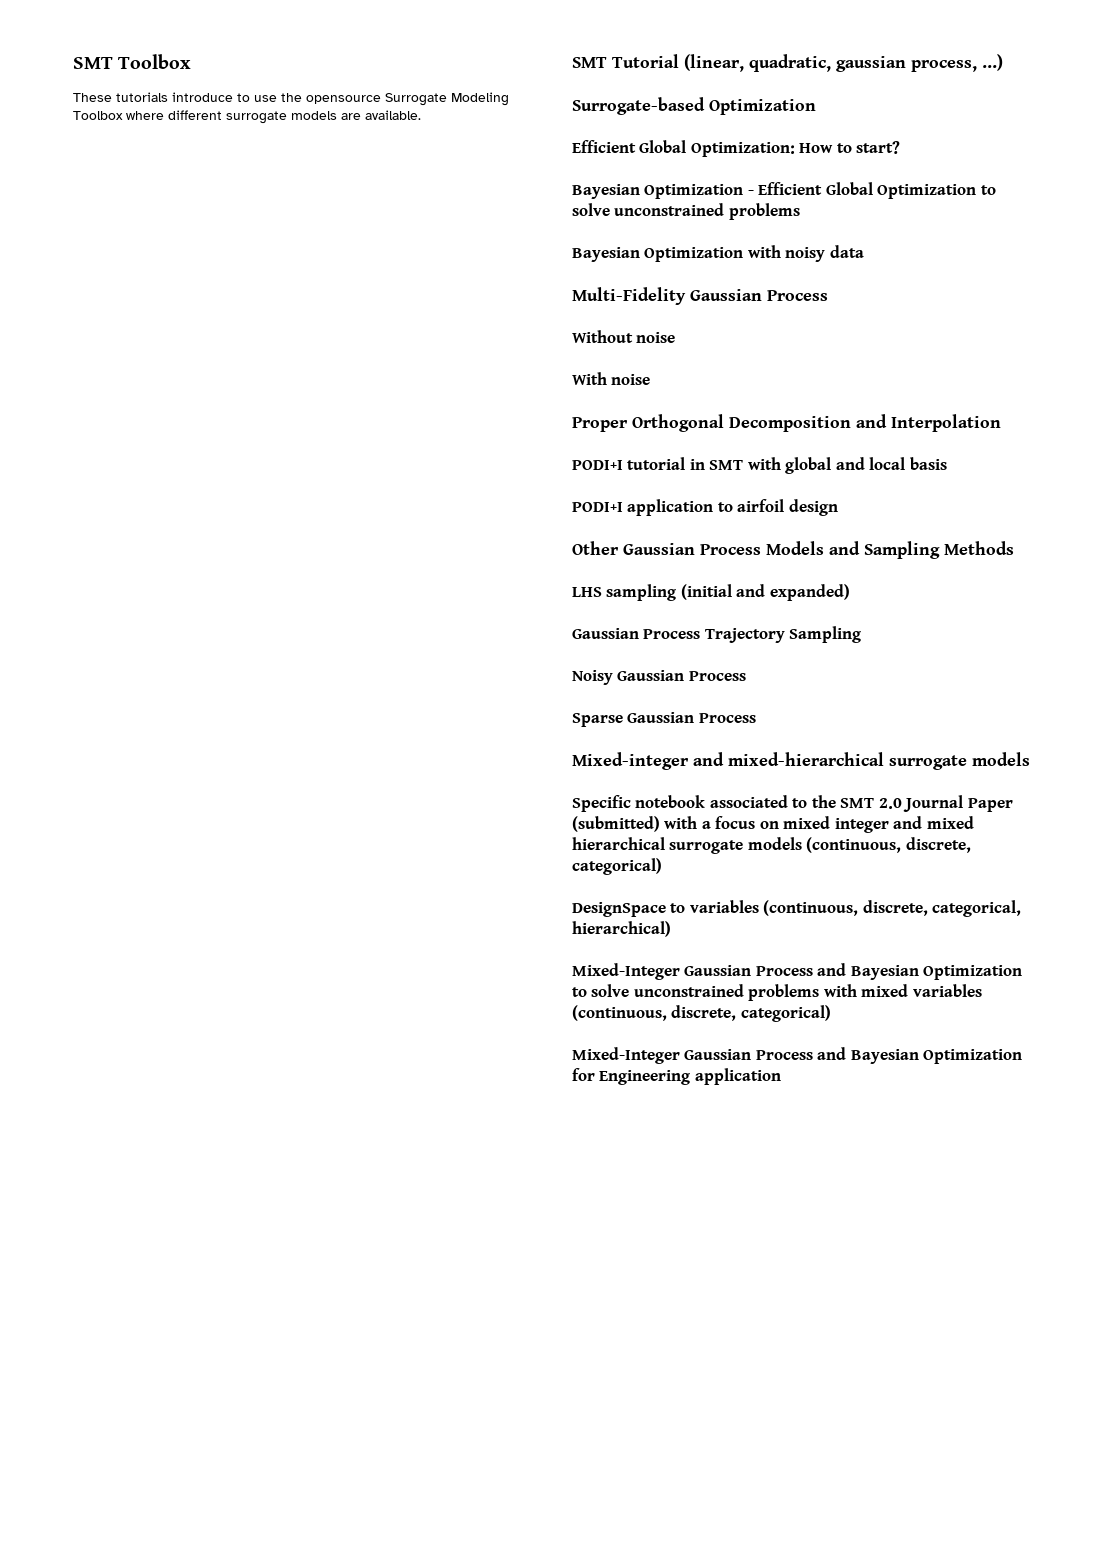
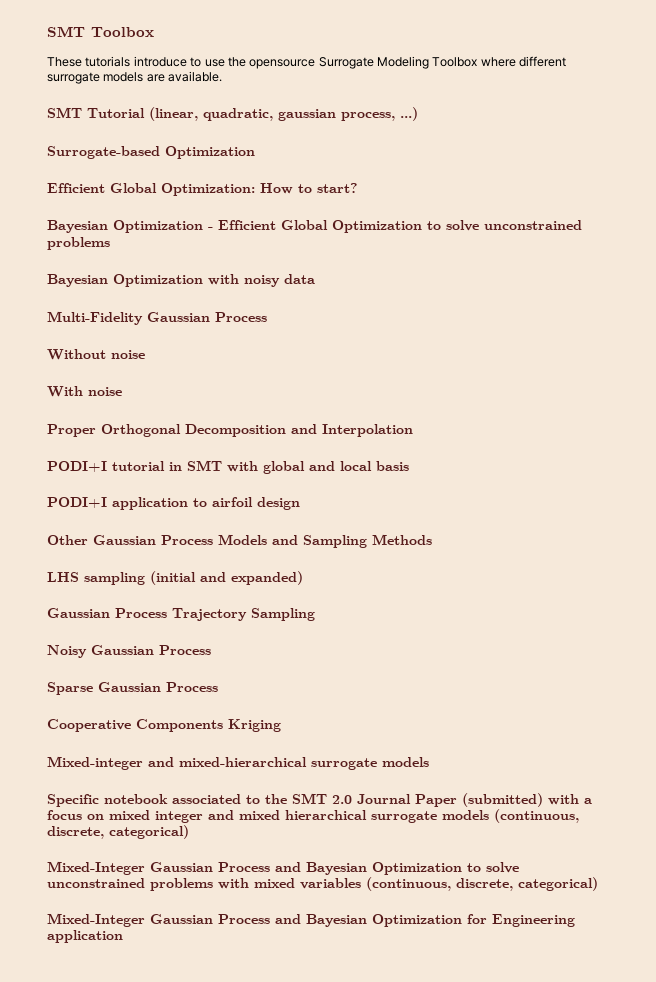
+ Cooperative Components Kriging
- DesignSpace to variables (continuous, discrete, categorical, hierarchical)

